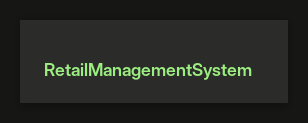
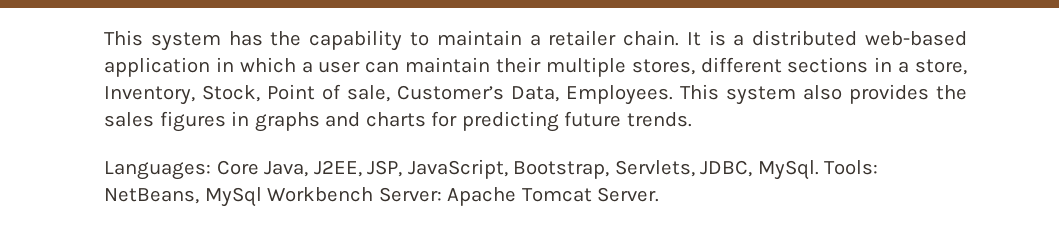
- RetailManagementSystem
+ This system has the capability to maintain a retailer chain. It is a distributed web-based application in which a user can maintain their multiple stores, different sections in a store, Inventory, Stock, Point of sale, Customer’s Data, Employees. This system also provides the sales figures in graphs and charts for predicting future trends.
+ Languages: Core Java, J2EE, JSP, JavaScript, Bootstrap, Servlets, JDBC, MySql. Tools: NetBeans, MySql Workbench Server: Apache Tomcat Server.

